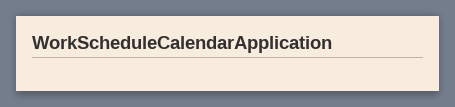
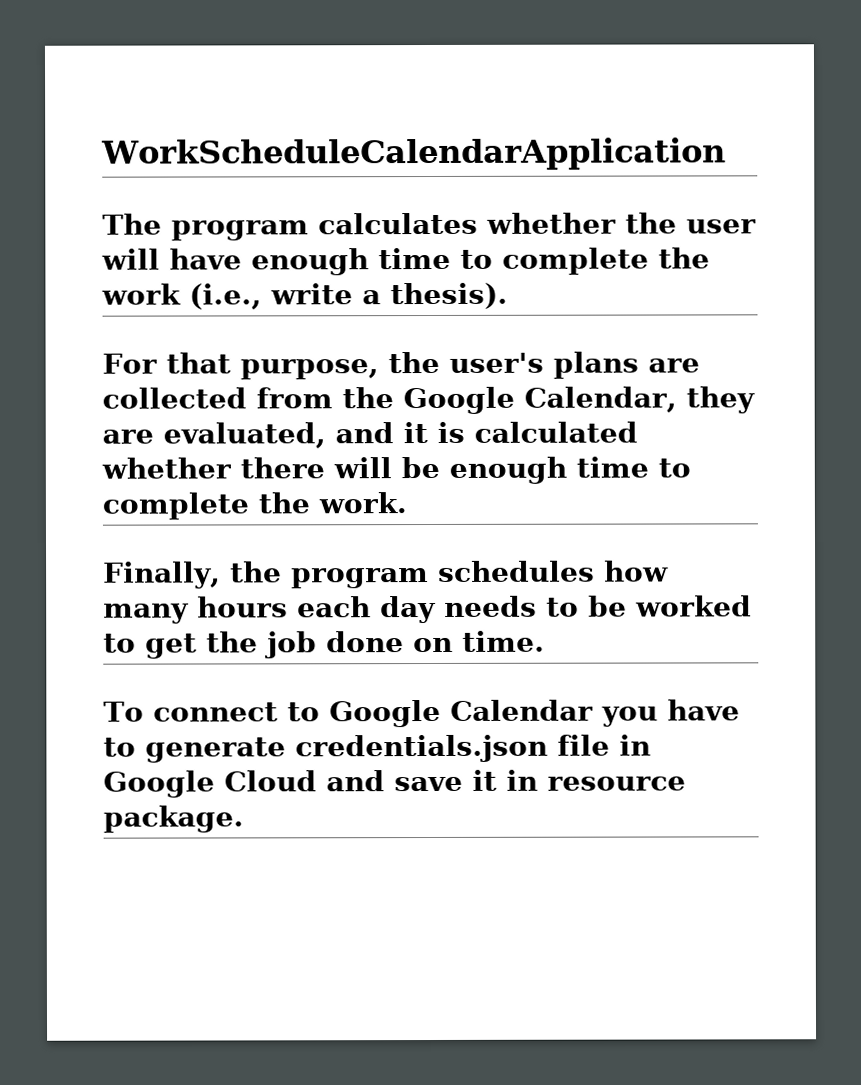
+ The program calculates whether the user will have enough time to complete the work (i.e., write a thesis).
+ For that purpose, the user's plans are collected from the Google Calendar, they are evaluated, and it is calculated whether there will be enough time to complete the work.
+ Finally, the program schedules how many hours each day needs to be worked to get the job done on time.
+ To connect to Google Calendar you have to generate credentials.json file in Google Cloud and save it in resource package.

